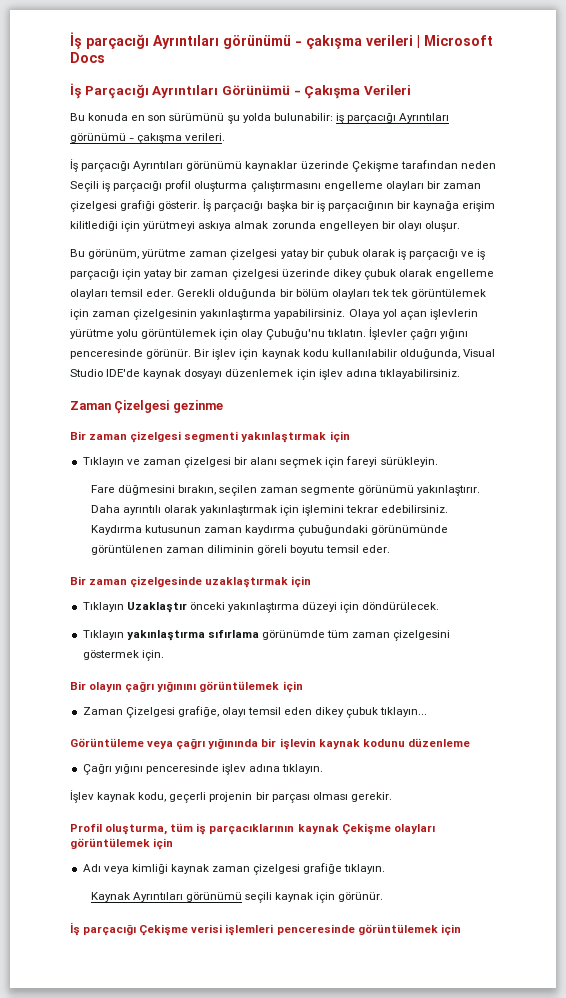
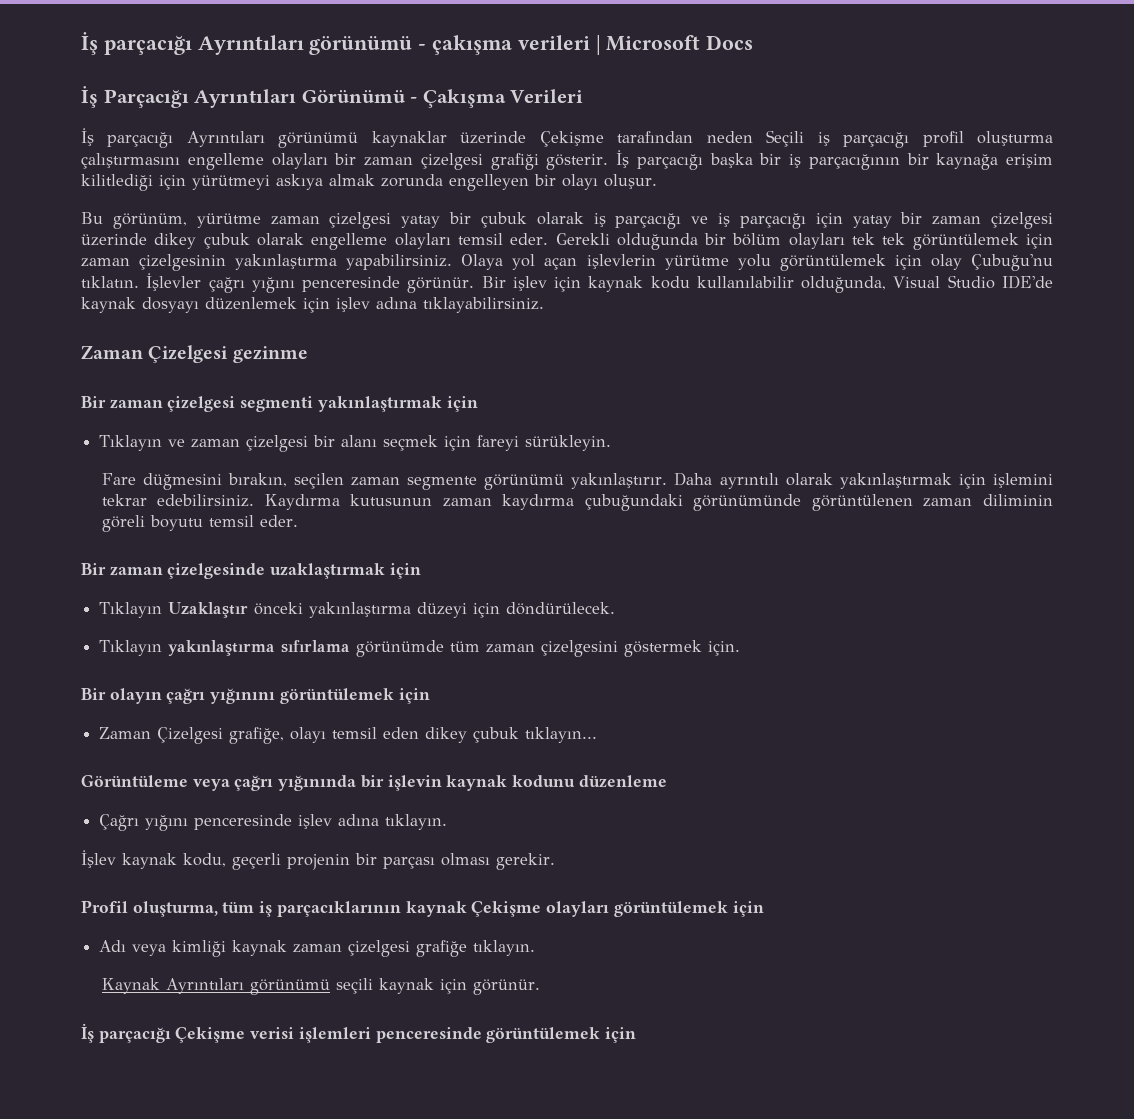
- Bu konuda en son sürümünü şu yolda bulunabilir: iş parçacığı Ayrıntıları görünümü - çakışma verileri.

